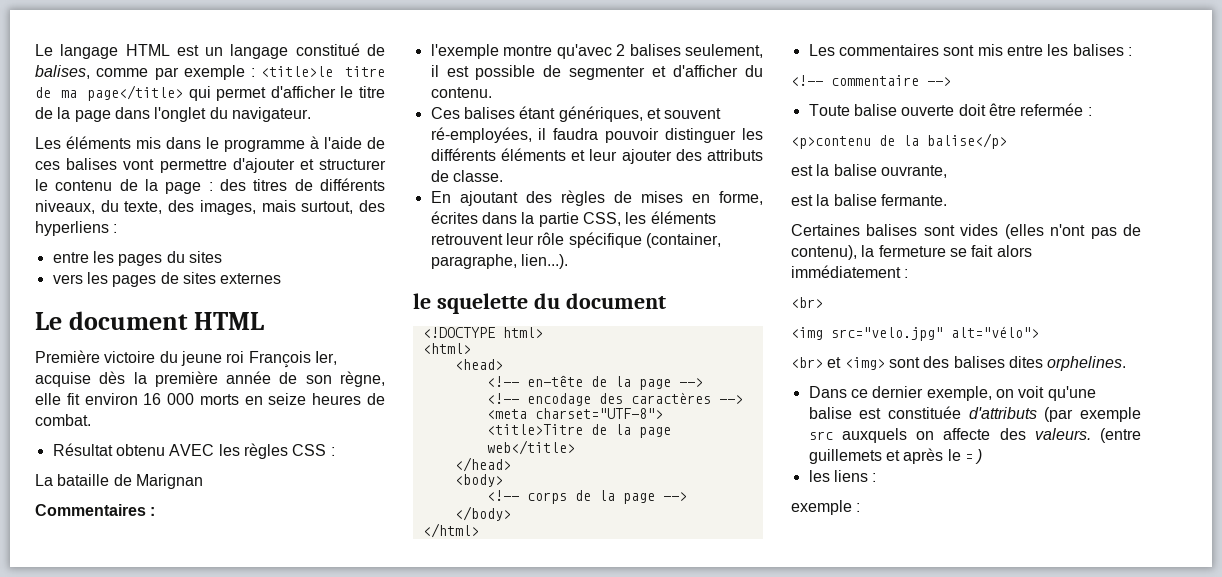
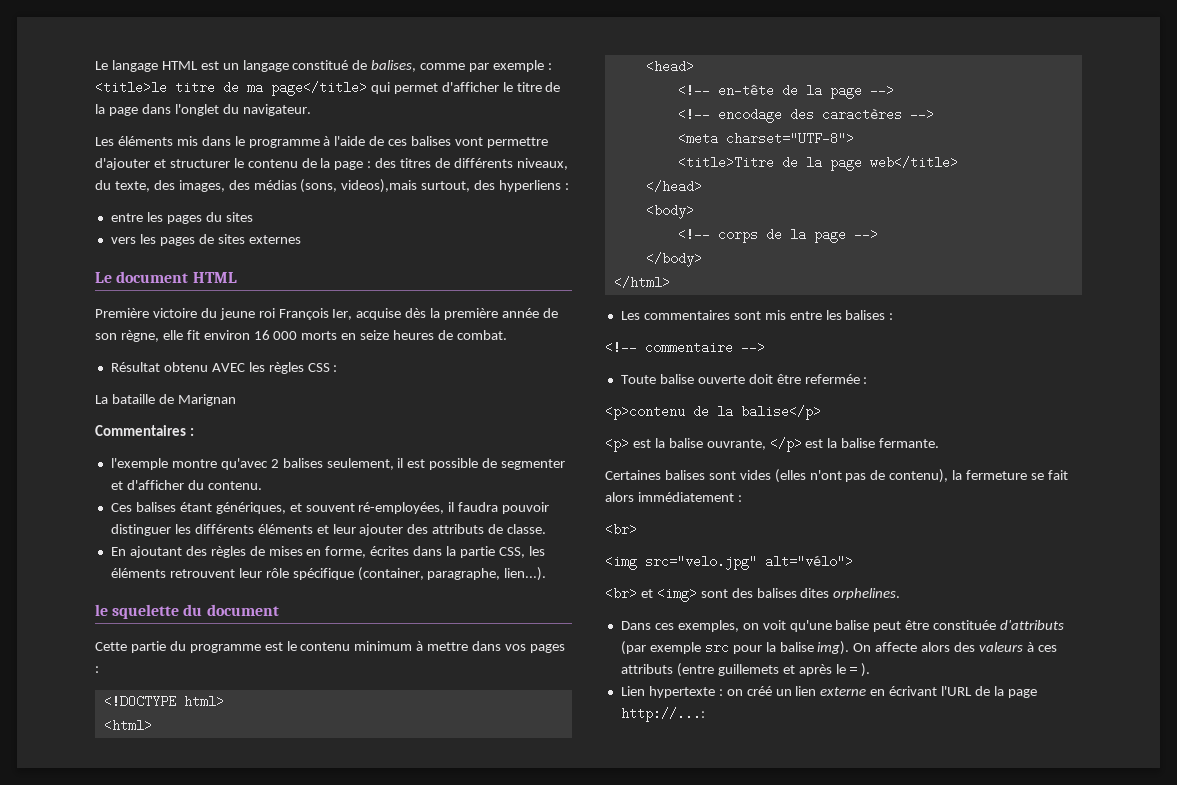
- Les éléments mis dans le programme à l'aide de ces balises vont permettre d'ajouter et structurer le contenu de la page : des titres de différents niveaux, du texte, des images, mais surtout, des hyperliens :
+ Les éléments mis dans le programme à l'aide de ces balises vont permettre d'ajouter et structurer le contenu de la page : des titres de différents niveaux, du texte, des images, des médias (sons, videos),mais surtout, des hyperliens :
+ Cette partie du programme est le contenu minimum à mettre dans vos pages :
- est la balise ouvrante,
- est la balise fermante.
+ <p> est la balise ouvrante, </p> est la balise fermante.
- Dans ce dernier exemple, on voit qu'une balise est constituée d'attributs (par exemple src auxquels on affecte des valeurs. (entre guillemets et après le = )
- les liens :
- exemple :
+ Dans ces exemples, on voit qu'une balise peut être constituée d'attributs (par exemple src pour la balise img). On affecte alors des valeurs à ces attributs (entre guillemets et après le = ).
+ Lien hypertexte : on créé un lien externe en écrivant l'URL de la page http://...:

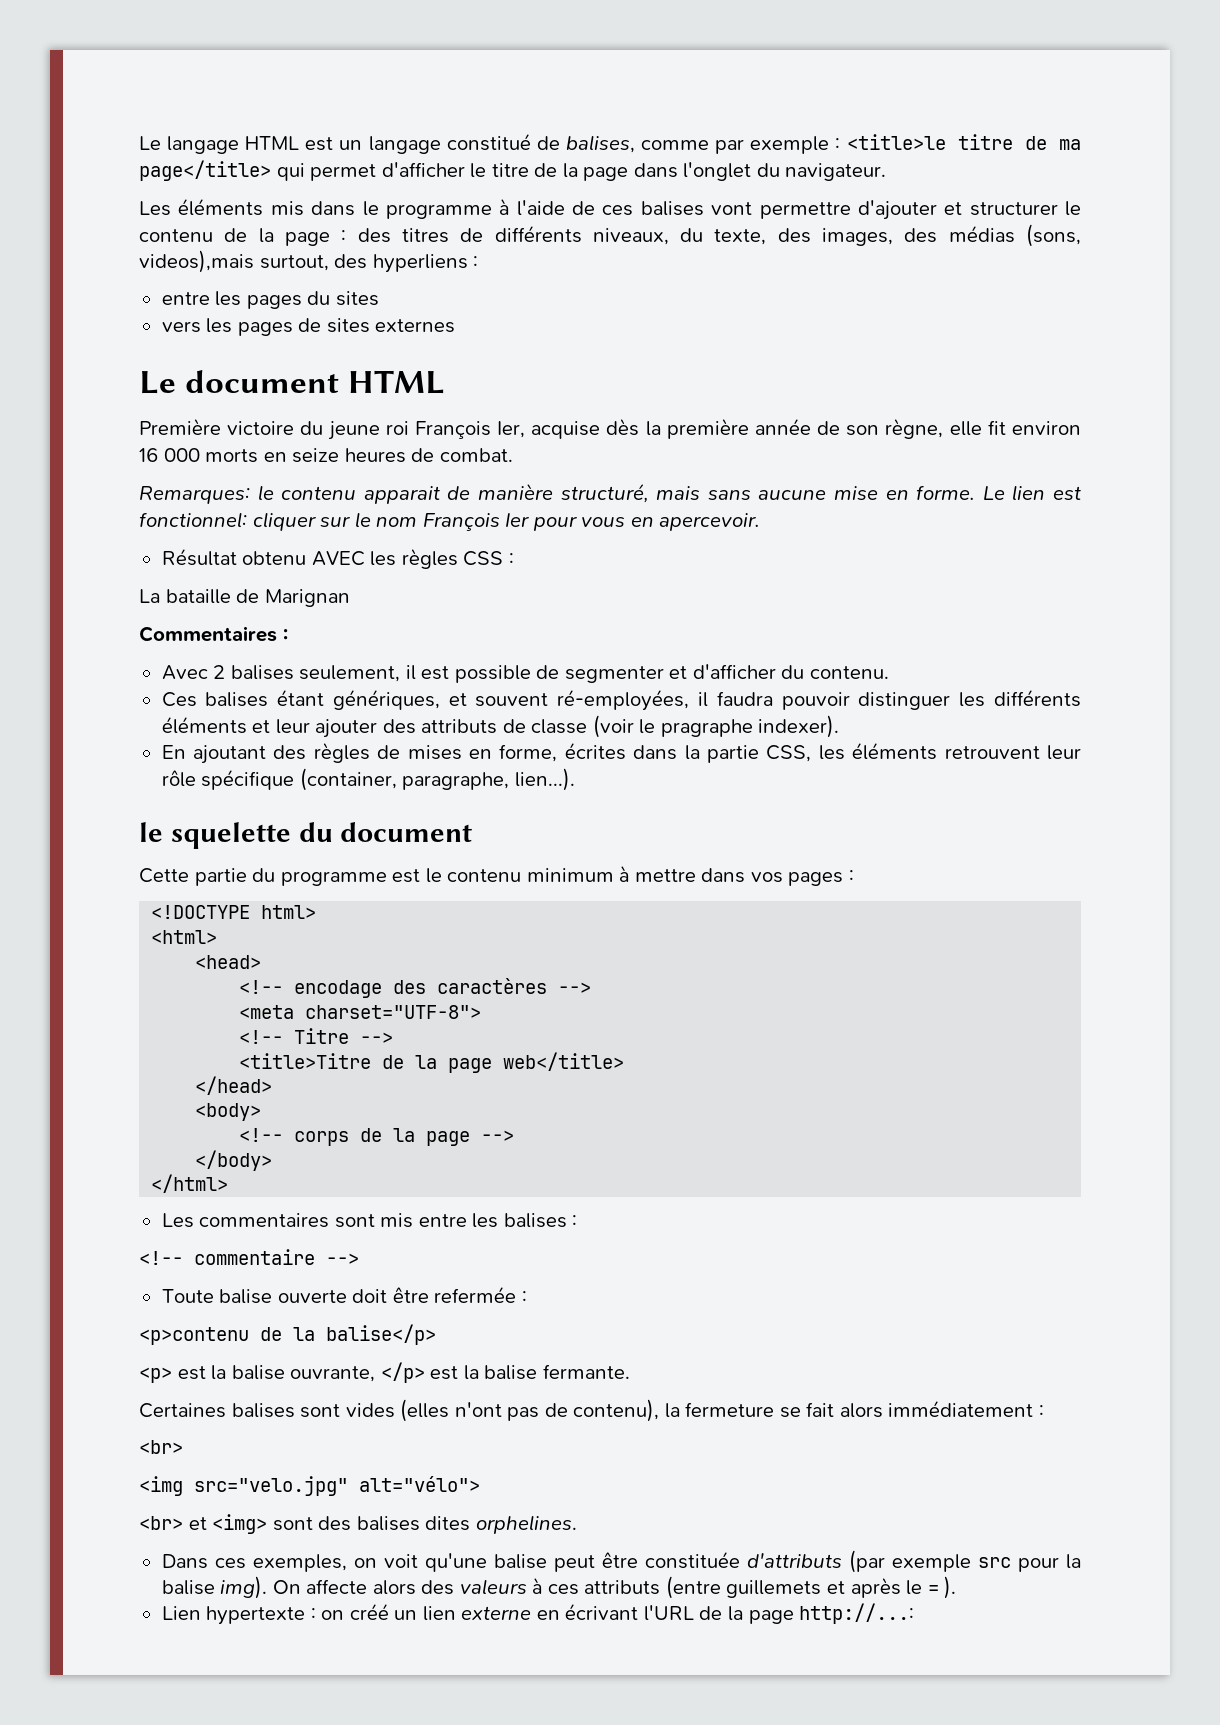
+ Remarques: le contenu apparait de manière structuré, mais sans aucune mise en forme. Le lien est fonctionnel: cliquer sur le nom François Ier pour vous en apercevoir.
- l'exemple montre qu'avec 2 balises seulement, il est possible de segmenter et d'afficher du contenu.
+ Avec 2 balises seulement, il est possible de segmenter et d'afficher du contenu.
- Ces balises étant génériques, et souvent ré-employées, il faudra pouvoir distinguer les différents éléments et leur ajouter des attributs de classe.
+ Ces balises étant génériques, et souvent ré-employées, il faudra pouvoir distinguer les différents éléments et leur ajouter des attributs de classe (voir le pragraphe indexer).
- <!-- en-tête de la page -->
+ <!-- Titre -->

